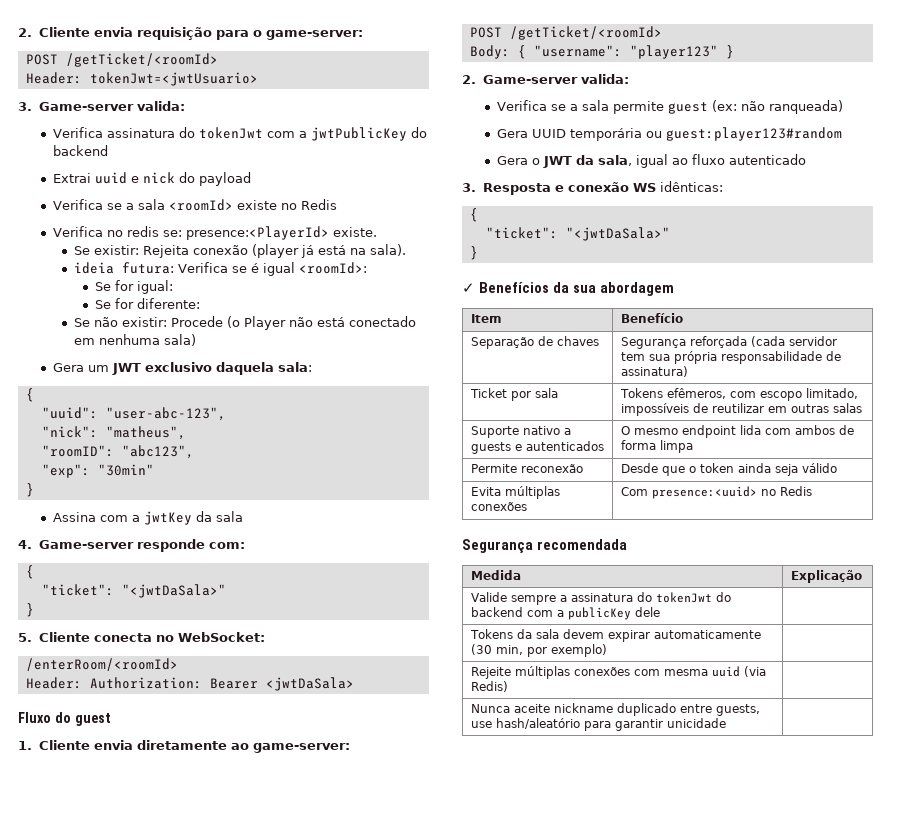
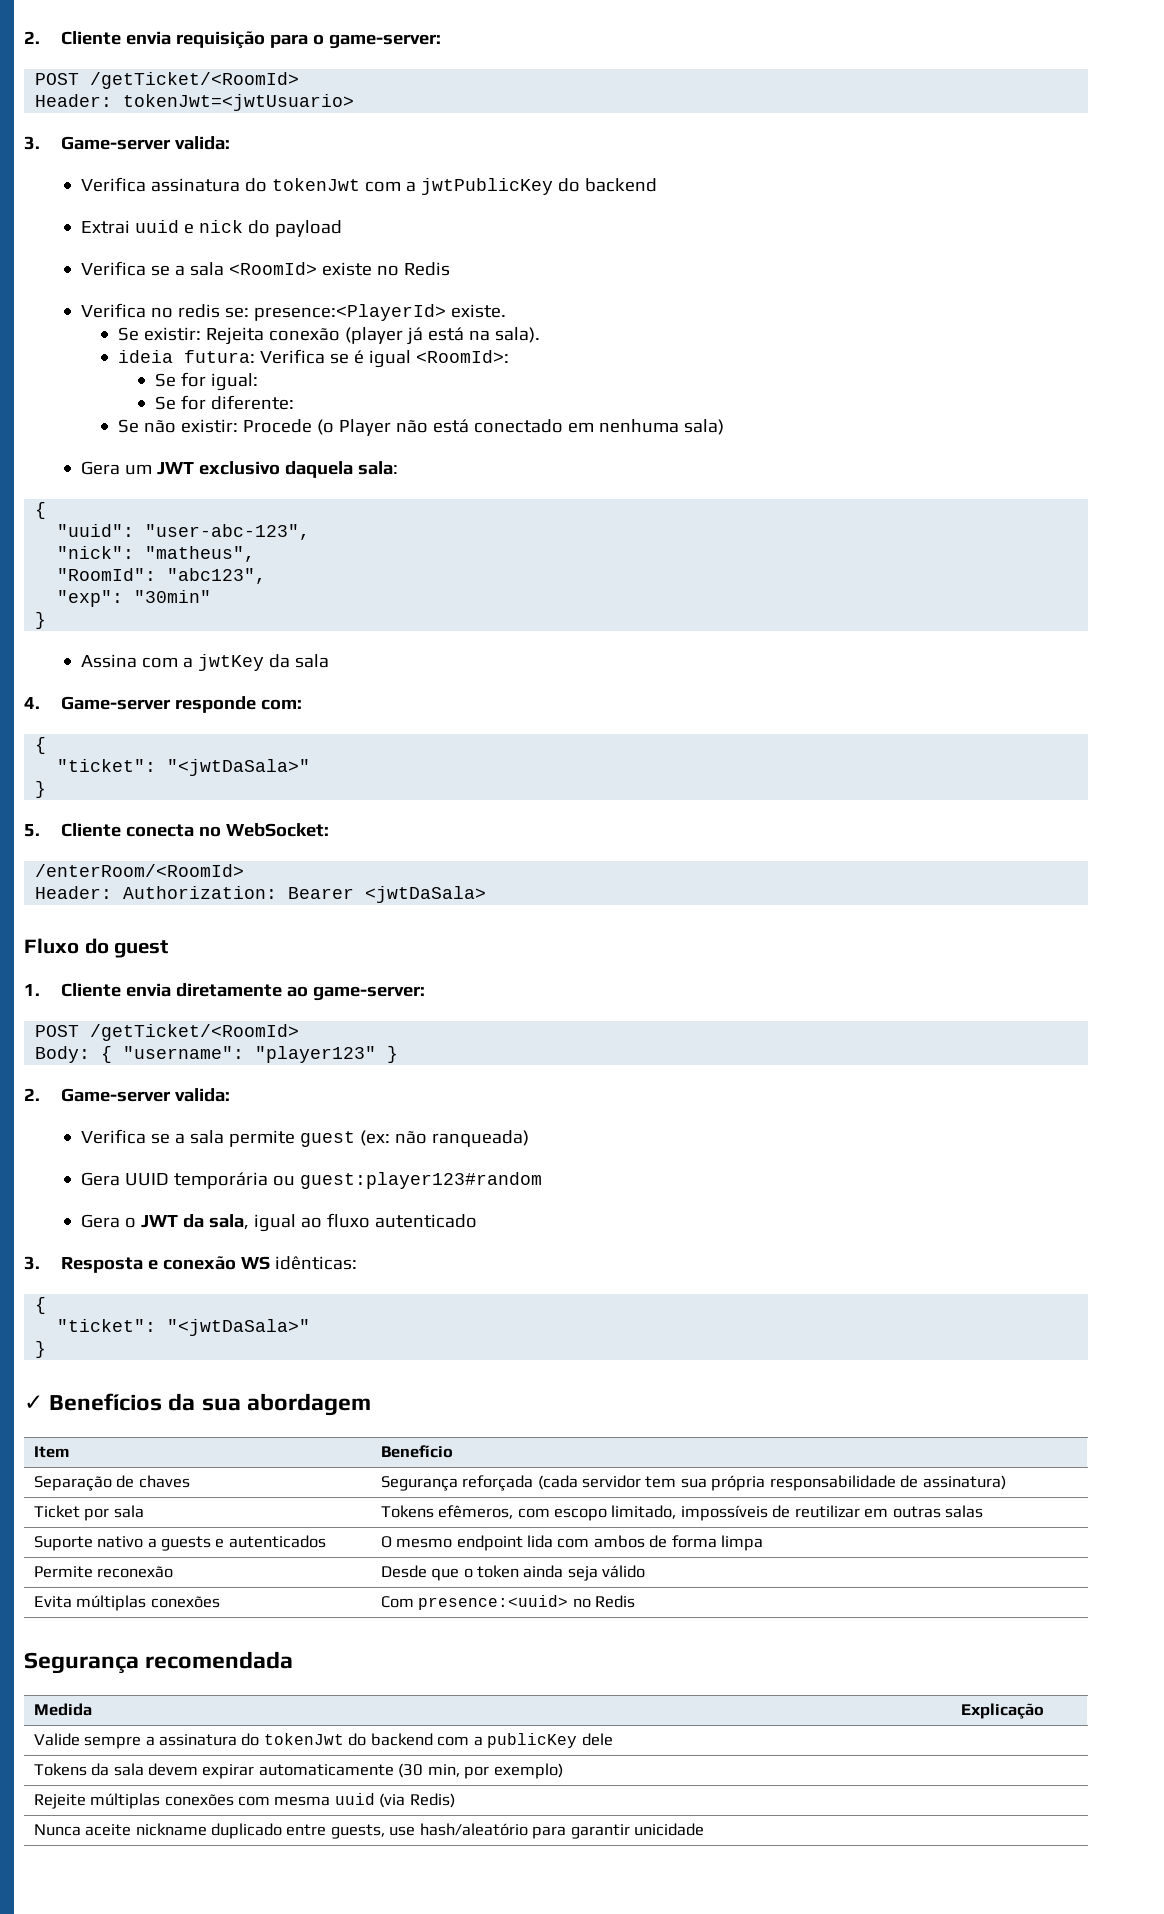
  2. Cliente envia requisição para o game-server:
- POST /getTicket/<roomId>
+ POST /getTicket/<RoomId>
- Verifica se a sala <roomId> existe no Redis
+ Verifica se a sala <RoomId> existe no Redis
- ideia futura: Verifica se é igual <roomId>:
+ ideia futura: Verifica se é igual <RoomId>:
- "roomID": "abc123",
+ "RoomId": "abc123",
- /enterRoom/<roomId>
+ /enterRoom/<RoomId>
  1. Cliente envia diretamente ao game-server:
- POST /getTicket/<roomId>
+ POST /getTicket/<RoomId>

